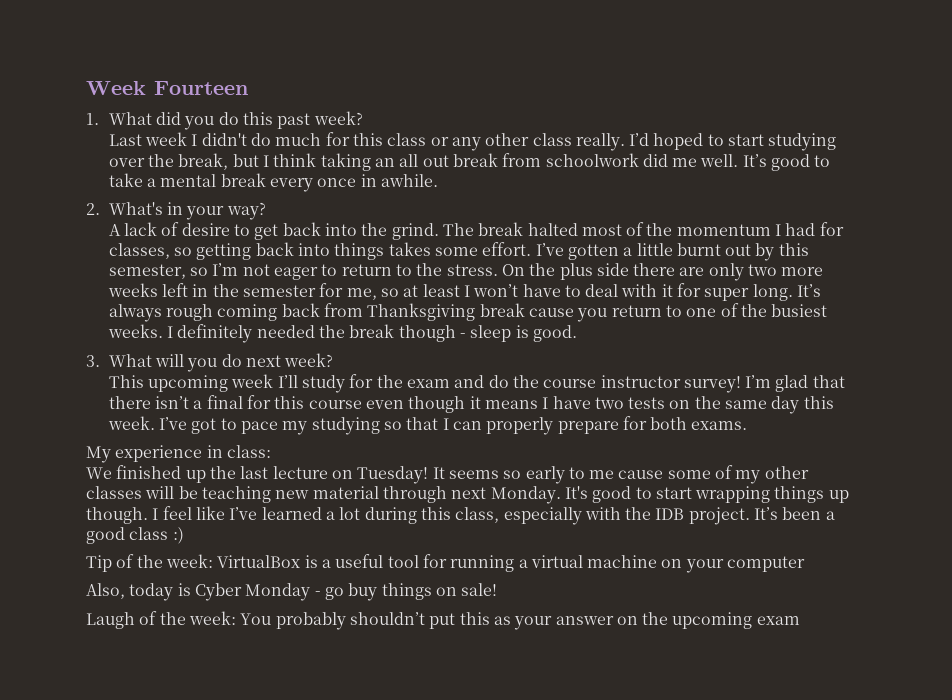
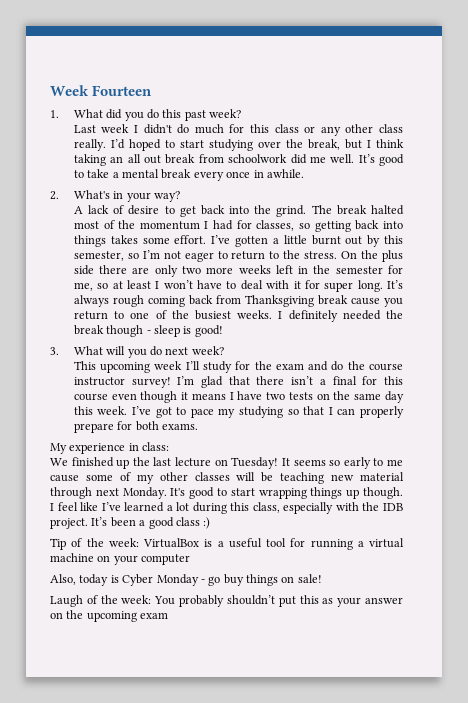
- I definitely needed the break though - sleep is good.
+ I definitely needed the break though - sleep is good!

